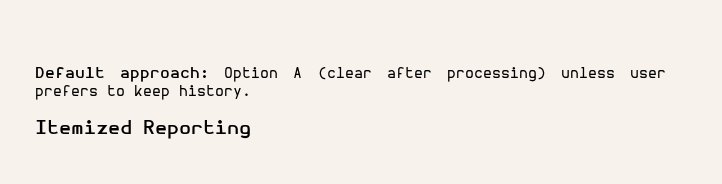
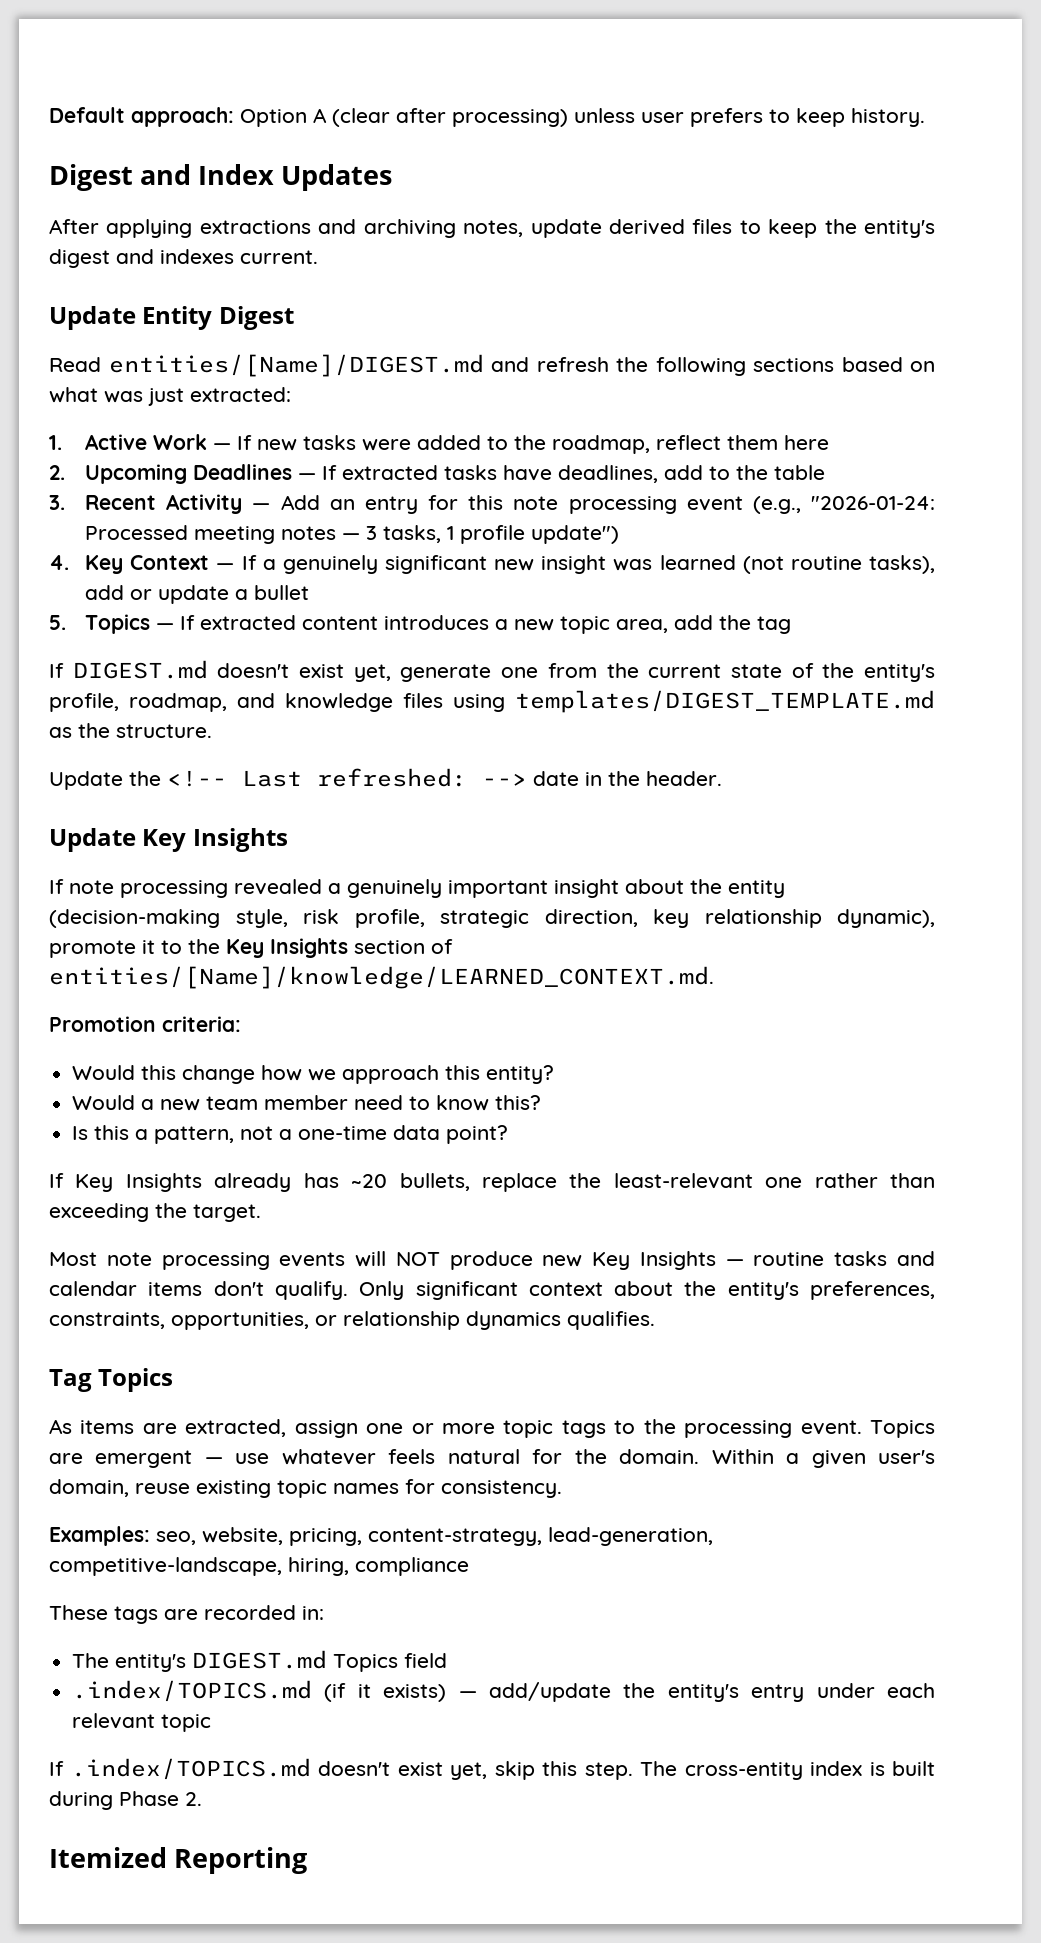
+ Digest and Index Updates
+ After applying extractions and archiving notes, update derived files to keep the entity's digest and indexes current.
+ Update Entity Digest
+ Read entities/[Name]/DIGEST.md and refresh the following sections based on what was just extracted:
+ 1. Active Work — If new tasks were added to the roadmap, reflect them here
+ 2. Upcoming Deadlines — If extracted tasks have deadlines, add to the table
+ 3. Recent Activity — Add an entry for this note processing event (e.g., "2026-01-24: Processed meeting notes — 3 tasks, 1 profile update")
+ 4. Key Context — If a genuinely significant new insight was learned (not routine tasks), add or update a bullet
+ 5. Topics — If extracted content introduces a new topic area, add the tag
+ If DIGEST.md doesn't exist yet, generate one from the current state of the entity's profile, roadmap, and knowledge files using templates/DIGEST_TEMPLATE.md as the structure.
+ Update the <!-- Last refreshed: --> date in the header.
+ Update Key Insights
+ If note processing revealed a genuinely important insight about the entity (decision-making style, risk profile, strategic direction, key relationship dynamic), promote it to the Key Insights section of entities/[Name]/knowledge/LEARNED_CONTEXT.md.
+ Promotion criteria:
+ Would this change how we approach this entity?
+ Would a new team member need to know this?
+ Is this a pattern, not a one-time data point?
+ If Key Insights already has ~20 bullets, replace the least-relevant one rather than exceeding the target.
+ Most note processing events will NOT produce new Key Insights — routine tasks and calendar items don't qualify. Only significant context about the entity's preferences, constraints, opportunities, or relationship dynamics qualifies.
+ Tag Topics
+ As items are extracted, assign one or more topic tags to the processing event. Topics are emergent — use whatever feels natural for the domain. Within a given user's domain, reuse existing topic names for consistency.
+ Examples: seo, website, pricing, content-strategy, lead-generation, competitive-landscape, hiring, compliance
+ These tags are recorded in:
+ The entity's DIGEST.md Topics field
+ .index/TOPICS.md (if it exists) — add/update the entity's entry under each relevant topic
+ If .index/TOPICS.md doesn't exist yet, skip this step. The cross-entity index is built during Phase 2.

